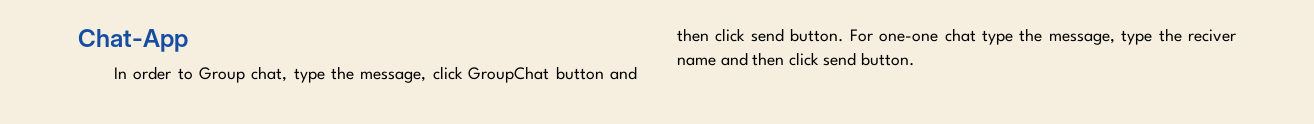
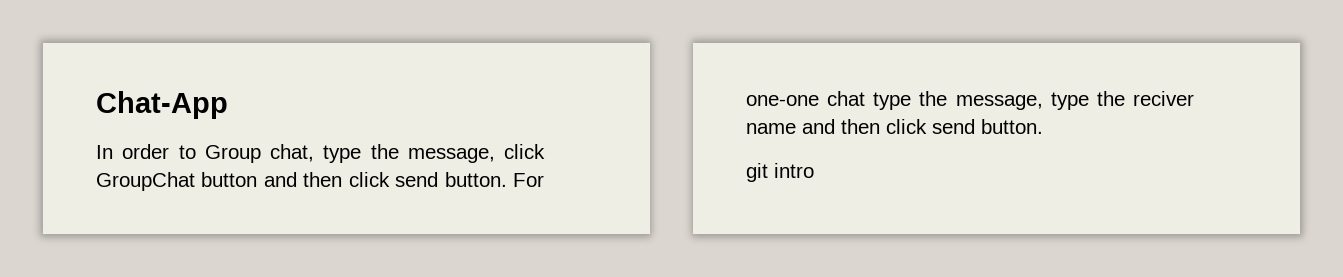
+ git intro

